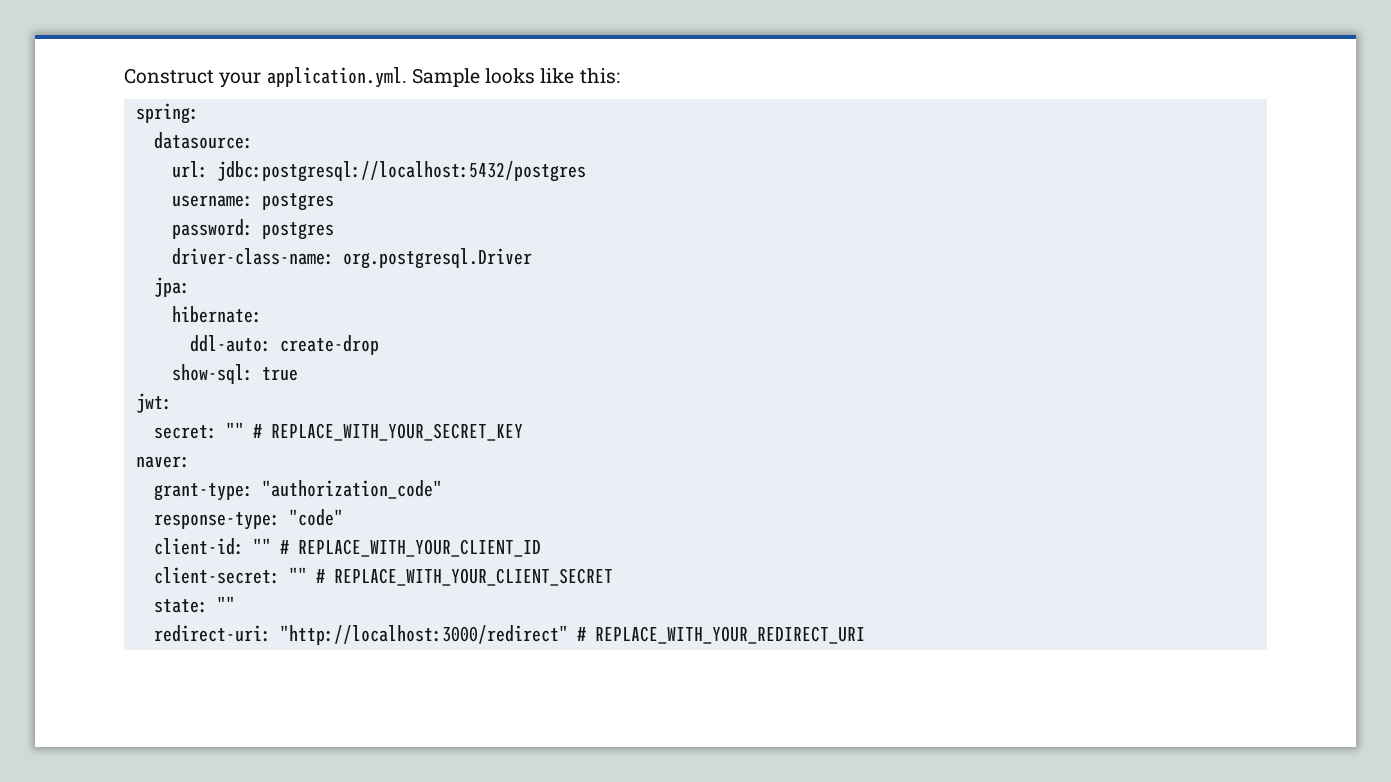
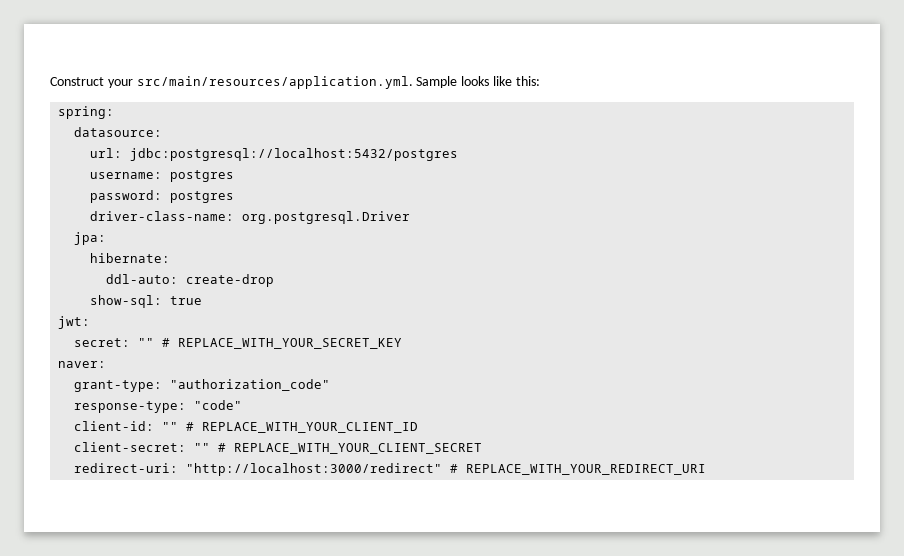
- Construct your application.yml. Sample looks like this:
+ Construct your src/main/resources/application.yml. Sample looks like this:
- state: ""

